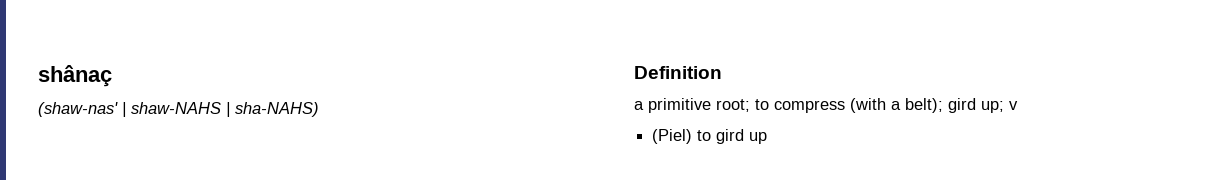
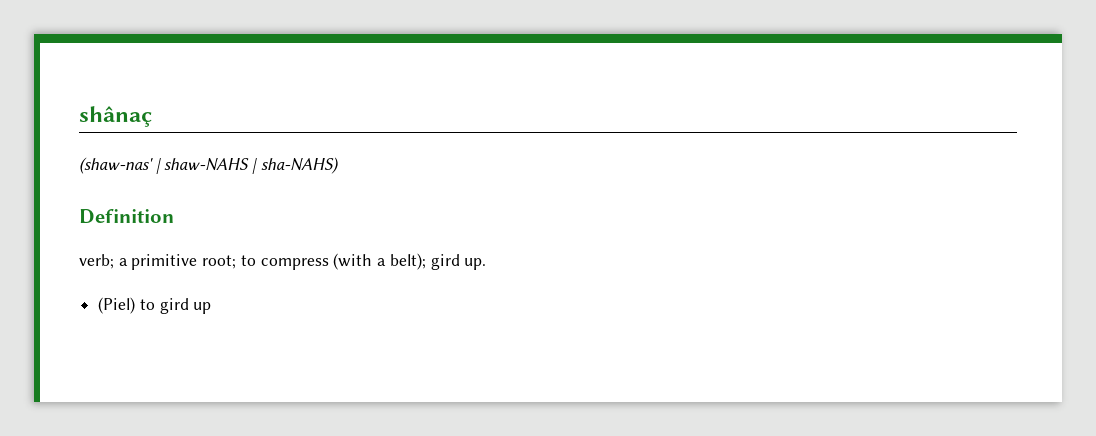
- a primitive root; to compress (with a belt); gird up; v
+ verb; a primitive root; to compress (with a belt); gird up.

